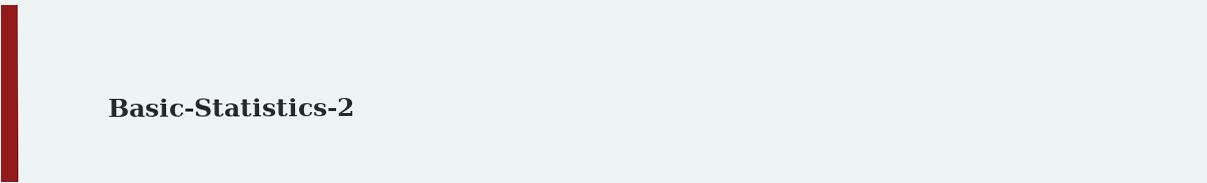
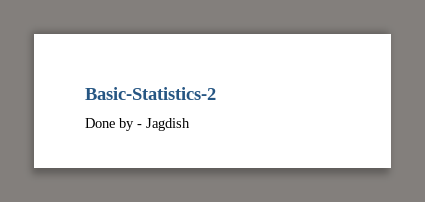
+ Done by - Jagdish

